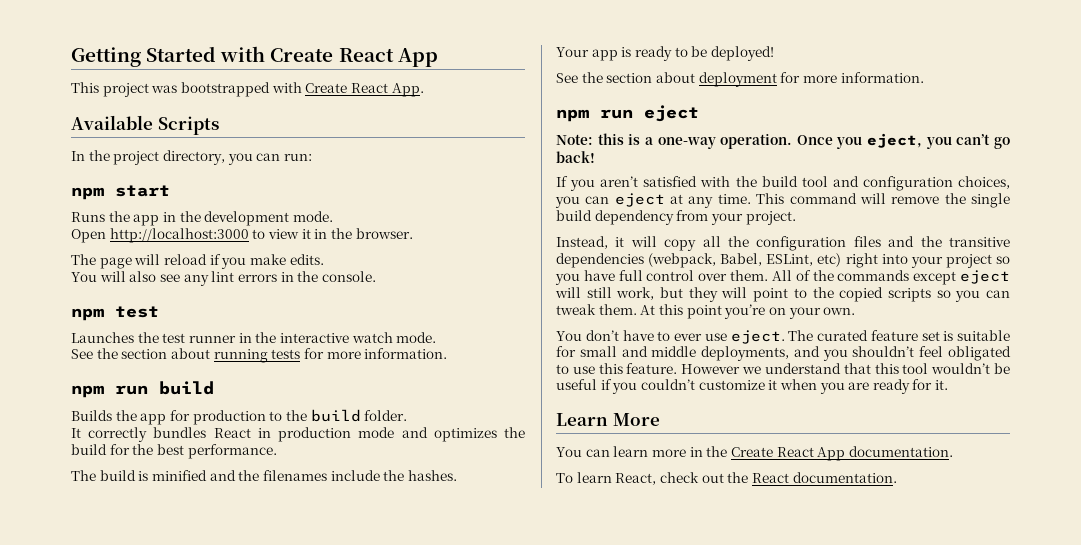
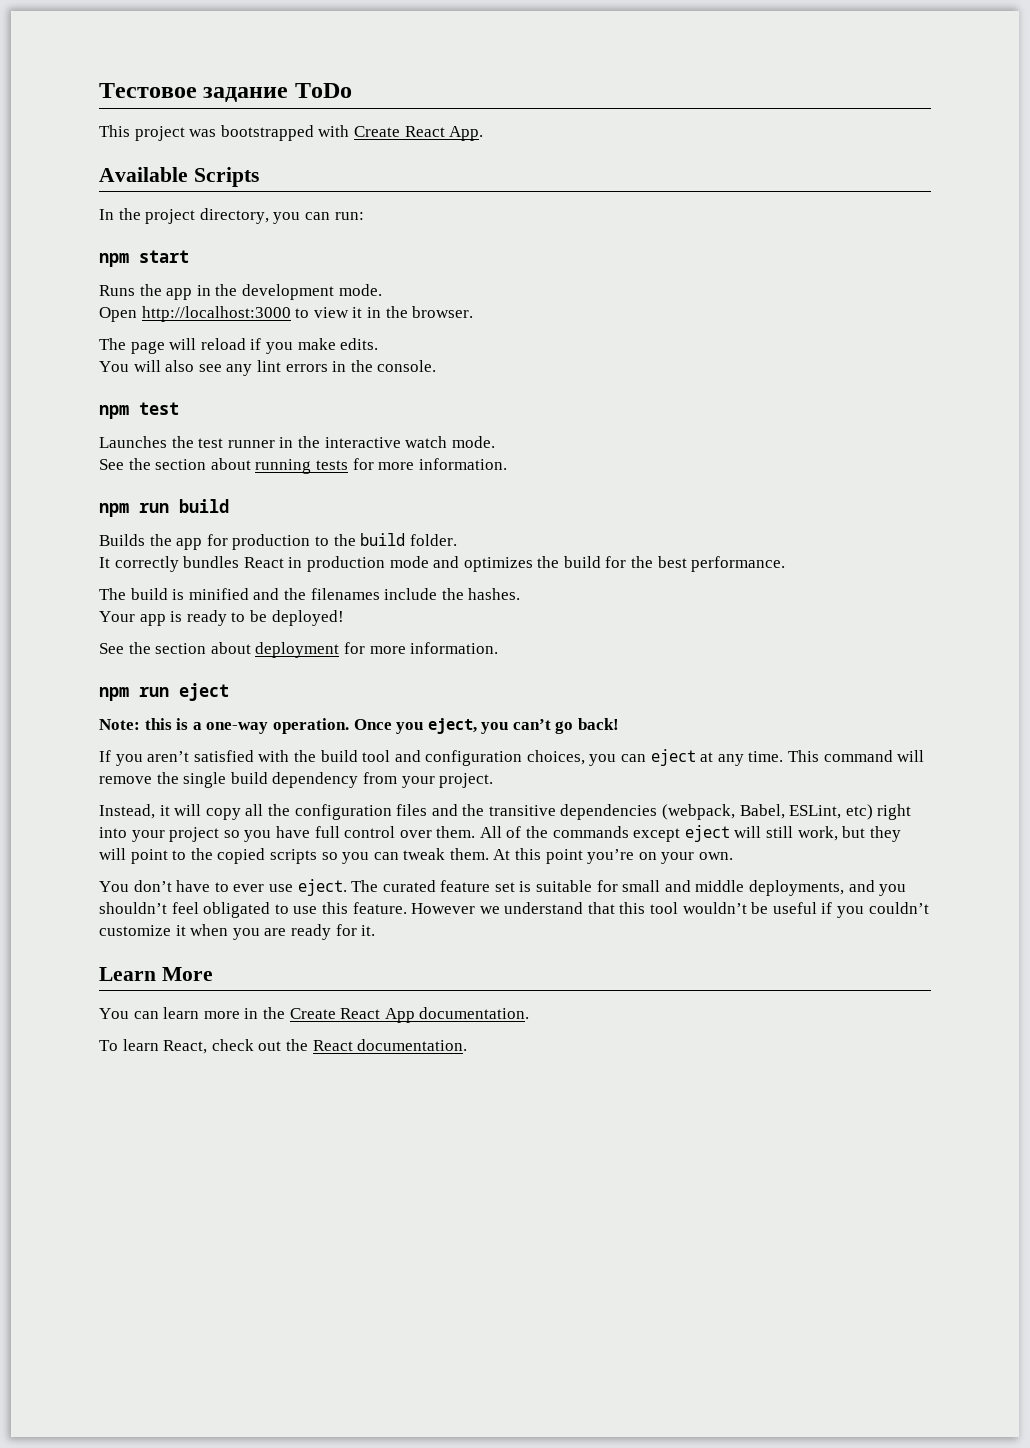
- Getting Started with Create React App
+ Тестовое задание ToDo

